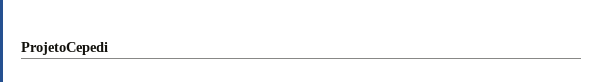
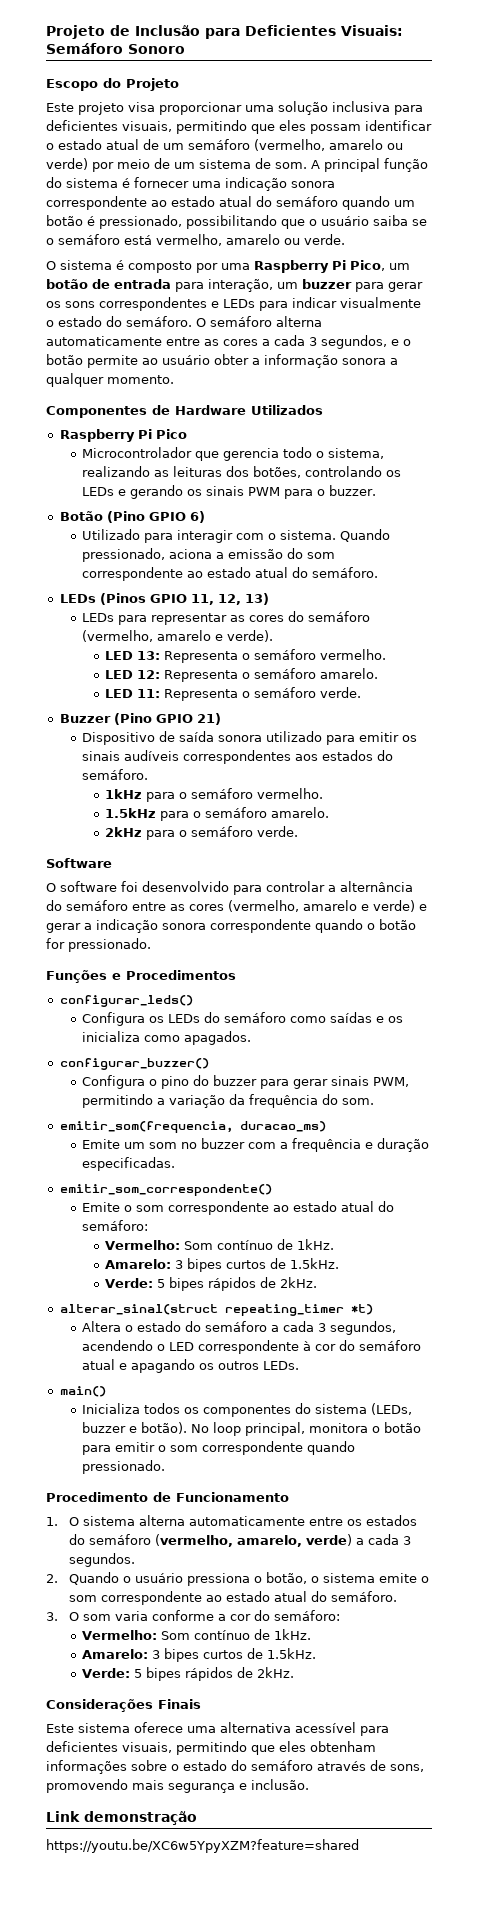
- ProjetoCepedi
+ Projeto de Inclusão para Deficientes Visuais: Semáforo Sonoro
+ Escopo do Projeto
+ Este projeto visa proporcionar uma solução inclusiva para deficientes visuais, permitindo que eles possam identificar o estado atual de um semáforo (vermelho, amarelo ou verde) por meio de um sistema de som. A principal função do sistema é fornecer uma indicação sonora correspondente ao estado atual do semáforo quando um botão é pressionado, possibilitando que o usuário saiba se o semáforo está vermelho, amarelo ou verde.
+ O sistema é composto por uma Raspberry Pi Pico, um botão de entrada para interação, um buzzer para gerar os sons correspondentes e LEDs para indicar visualmente o estado do semáforo. O semáforo alterna automaticamente entre as cores a cada 3 segundos, e o botão permite ao usuário obter a informação sonora a qualquer momento.
+ Componentes de Hardware Utilizados
+ Raspberry Pi Pico
+ Microcontrolador que gerencia todo o sistema, realizando as leituras dos botões, controlando os LEDs e gerando os sinais PWM para o buzzer.
+ Botão (Pino GPIO 6)
+ Utilizado para interagir com o sistema. Quando pressionado, aciona a emissão do som correspondente ao estado atual do semáforo.
+ LEDs (Pinos GPIO 11, 12, 13)
+ LEDs para representar as cores do semáforo (vermelho, amarelo e verde).
+ LED 13: Representa o semáforo vermelho.
+ LED 12: Representa o semáforo amarelo.
+ LED 11: Representa o semáforo verde.
+ Buzzer (Pino GPIO 21)
+ Dispositivo de saída sonora utilizado para emitir os sinais audíveis correspondentes aos estados do semáforo.
+ 1kHz para o semáforo vermelho.
+ 1.5kHz para o semáforo amarelo.
+ 2kHz para o semáforo verde.
+ Software
+ O software foi desenvolvido para controlar a alternância do semáforo entre as cores (vermelho, amarelo e verde) e gerar a indicação sonora correspondente quando o botão for pressionado.
+ Funções e Procedimentos
+ configurar_leds()
+ Configura os LEDs do semáforo como saídas e os inicializa como apagados.
+ configurar_buzzer()
+ Configura o pino do buzzer para gerar sinais PWM, permitindo a variação da frequência do som.
+ emitir_som(frequencia, duracao_ms)
+ Emite um som no buzzer com a frequência e duração especificadas.
+ emitir_som_correspondente()
+ Emite o som correspondente ao estado atual do semáforo:
+ Vermelho: Som contínuo de 1kHz.
+ Amarelo: 3 bipes curtos de 1.5kHz.
+ Verde: 5 bipes rápidos de 2kHz.
+ alterar_sinal(struct repeating_timer *t)
+ Altera o estado do semáforo a cada 3 segundos, acendendo o LED correspondente à cor do semáforo atual e apagando os outros LEDs.
+ main()
+ Inicializa todos os componentes do sistema (LEDs, buzzer e botão). No loop principal, monitora o botão para emitir o som correspondente quando pressionado.
+ Procedimento de Funcionamento
+ 1. O sistema alterna automaticamente entre os estados do semáforo (vermelho, amarelo, verde) a cada 3 segundos.
+ 2. Quando o usuário pressiona o botão, o sistema emite o som correspondente ao estado atual do semáforo.
+ 3. O som varia conforme a cor do semáforo:
+ Vermelho: Som contínuo de 1kHz.
+ Amarelo: 3 bipes curtos de 1.5kHz.
+ Verde: 5 bipes rápidos de 2kHz.
+ Considerações Finais
+ Este sistema oferece uma alternativa acessível para deficientes visuais, permitindo que eles obtenham informações sobre o estado do semáforo através de sons, promovendo mais segurança e inclusão.
+ Link demonstração
+ https://youtu.be/XC6w5YpyXZM?feature=shared

